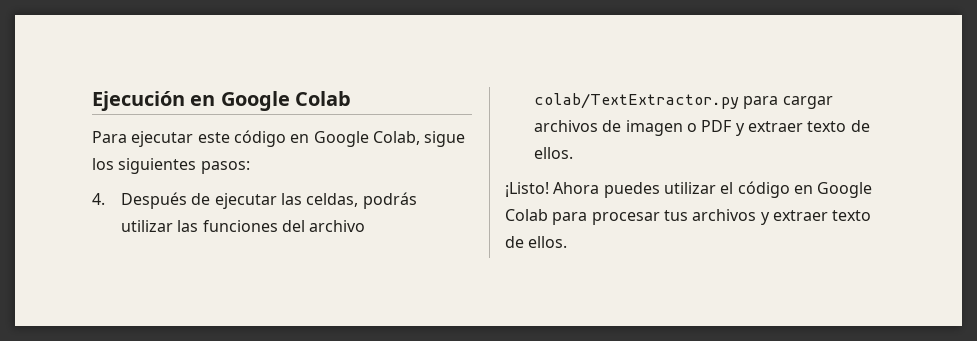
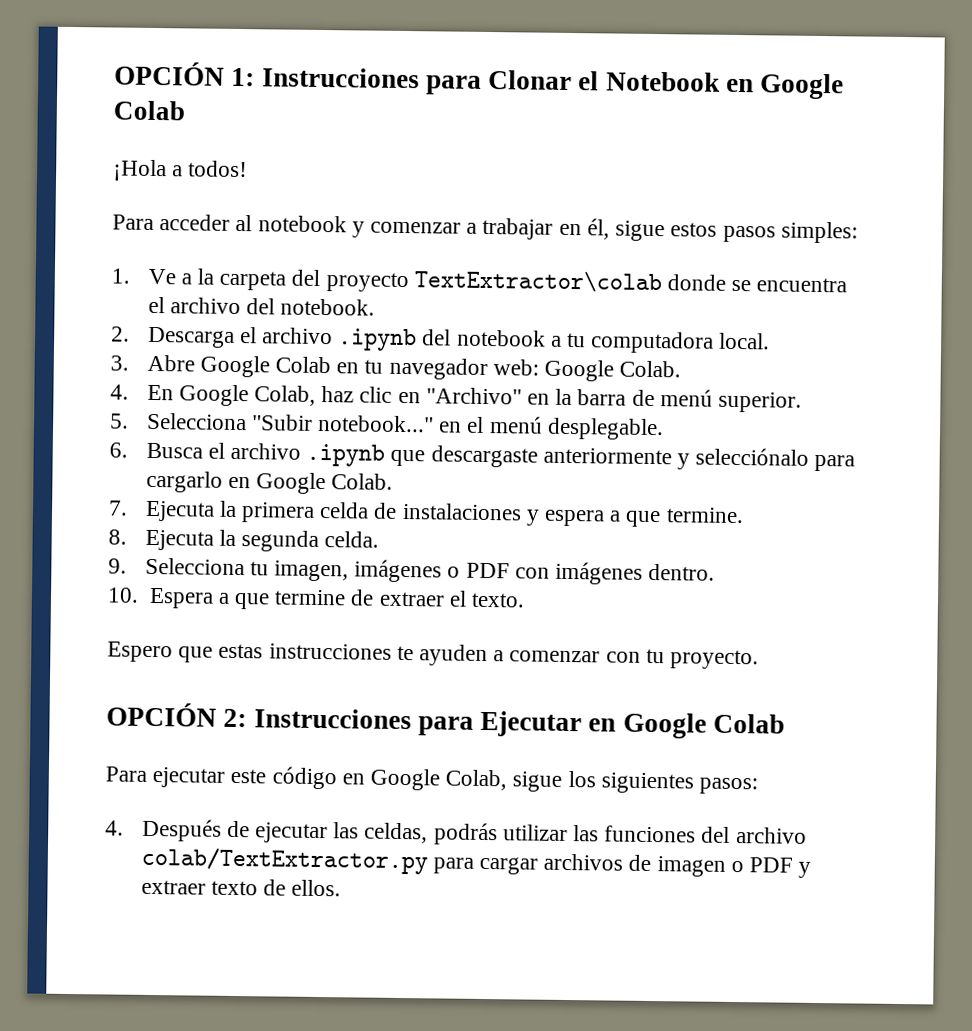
- Ejecución en Google Colab
+ OPCIÓN 1: Instrucciones para Clonar el Notebook en Google Colab
+ ¡Hola a todos!
+ Para acceder al notebook y comenzar a trabajar en él, sigue estos pasos simples:
+ 1. Ve a la carpeta del proyecto TextExtractor\colab donde se encuentra el archivo del notebook.
+ 2. Descarga el archivo .ipynb del notebook a tu computadora local.
+ 3. Abre Google Colab en tu navegador web: Google Colab.
+ 4. En Google Colab, haz clic en "Archivo" en la barra de menú superior.
+ 5. Selecciona "Subir notebook..." en el menú desplegable.
+ 6. Busca el archivo .ipynb que descargaste anteriormente y selecciónalo para cargarlo en Google Colab.
+ 7. Ejecuta la primera celda de instalaciones y espera a que termine.
+ 8. Ejecuta la segunda celda.
+ 9. Selecciona tu imagen, imágenes o PDF con imágenes dentro.
+ 10. Espera a que termine de extraer el texto.
+ Espero que estas instrucciones te ayuden a comenzar con tu proyecto.
+ OPCIÓN 2: Instrucciones para Ejecutar en Google Colab
- ¡Listo! Ahora puedes utilizar el código en Google Colab para procesar tus archivos y extraer texto de ellos.

